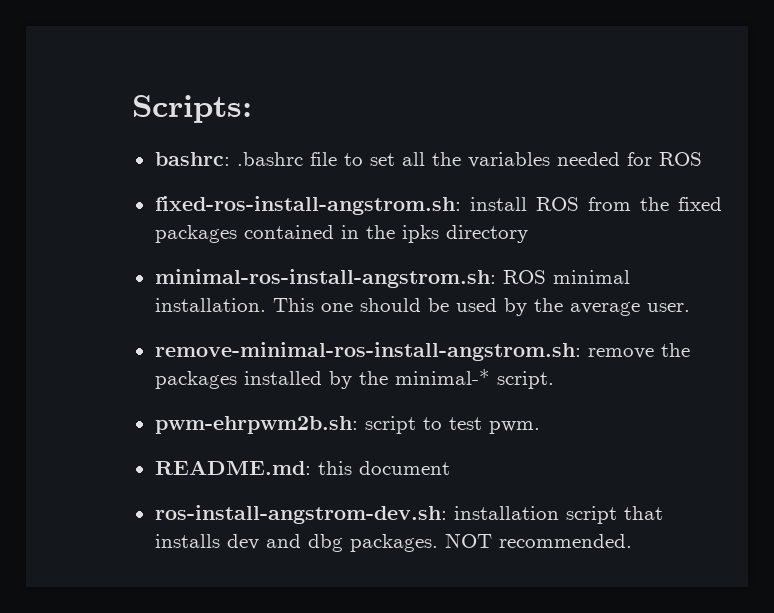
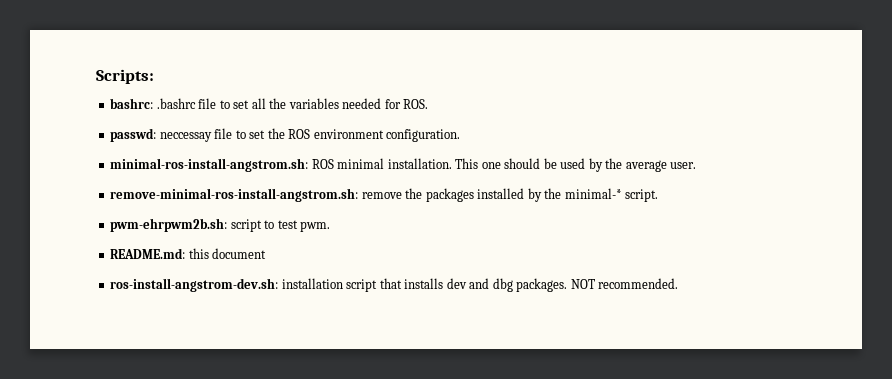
- bashrc: .bashrc file to set all the variables needed for ROS
- fixed-ros-install-angstrom.sh: install ROS from the fixed packages contained in the ipks directory
+ bashrc: .bashrc file to set all the variables needed for ROS.
+ passwd: neccessay file to set the ROS environment configuration.

